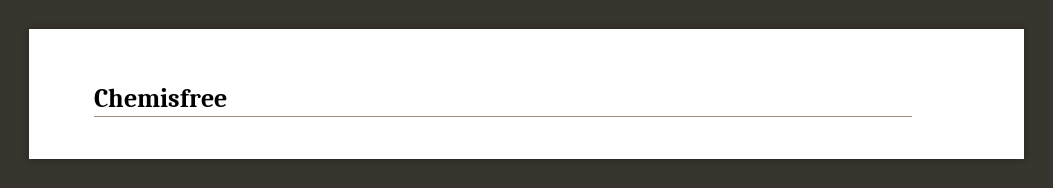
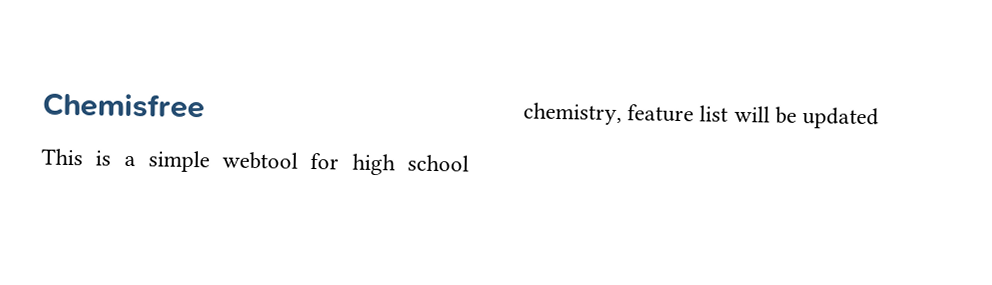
+ This is a simple webtool for high school chemistry, feature list will be updated

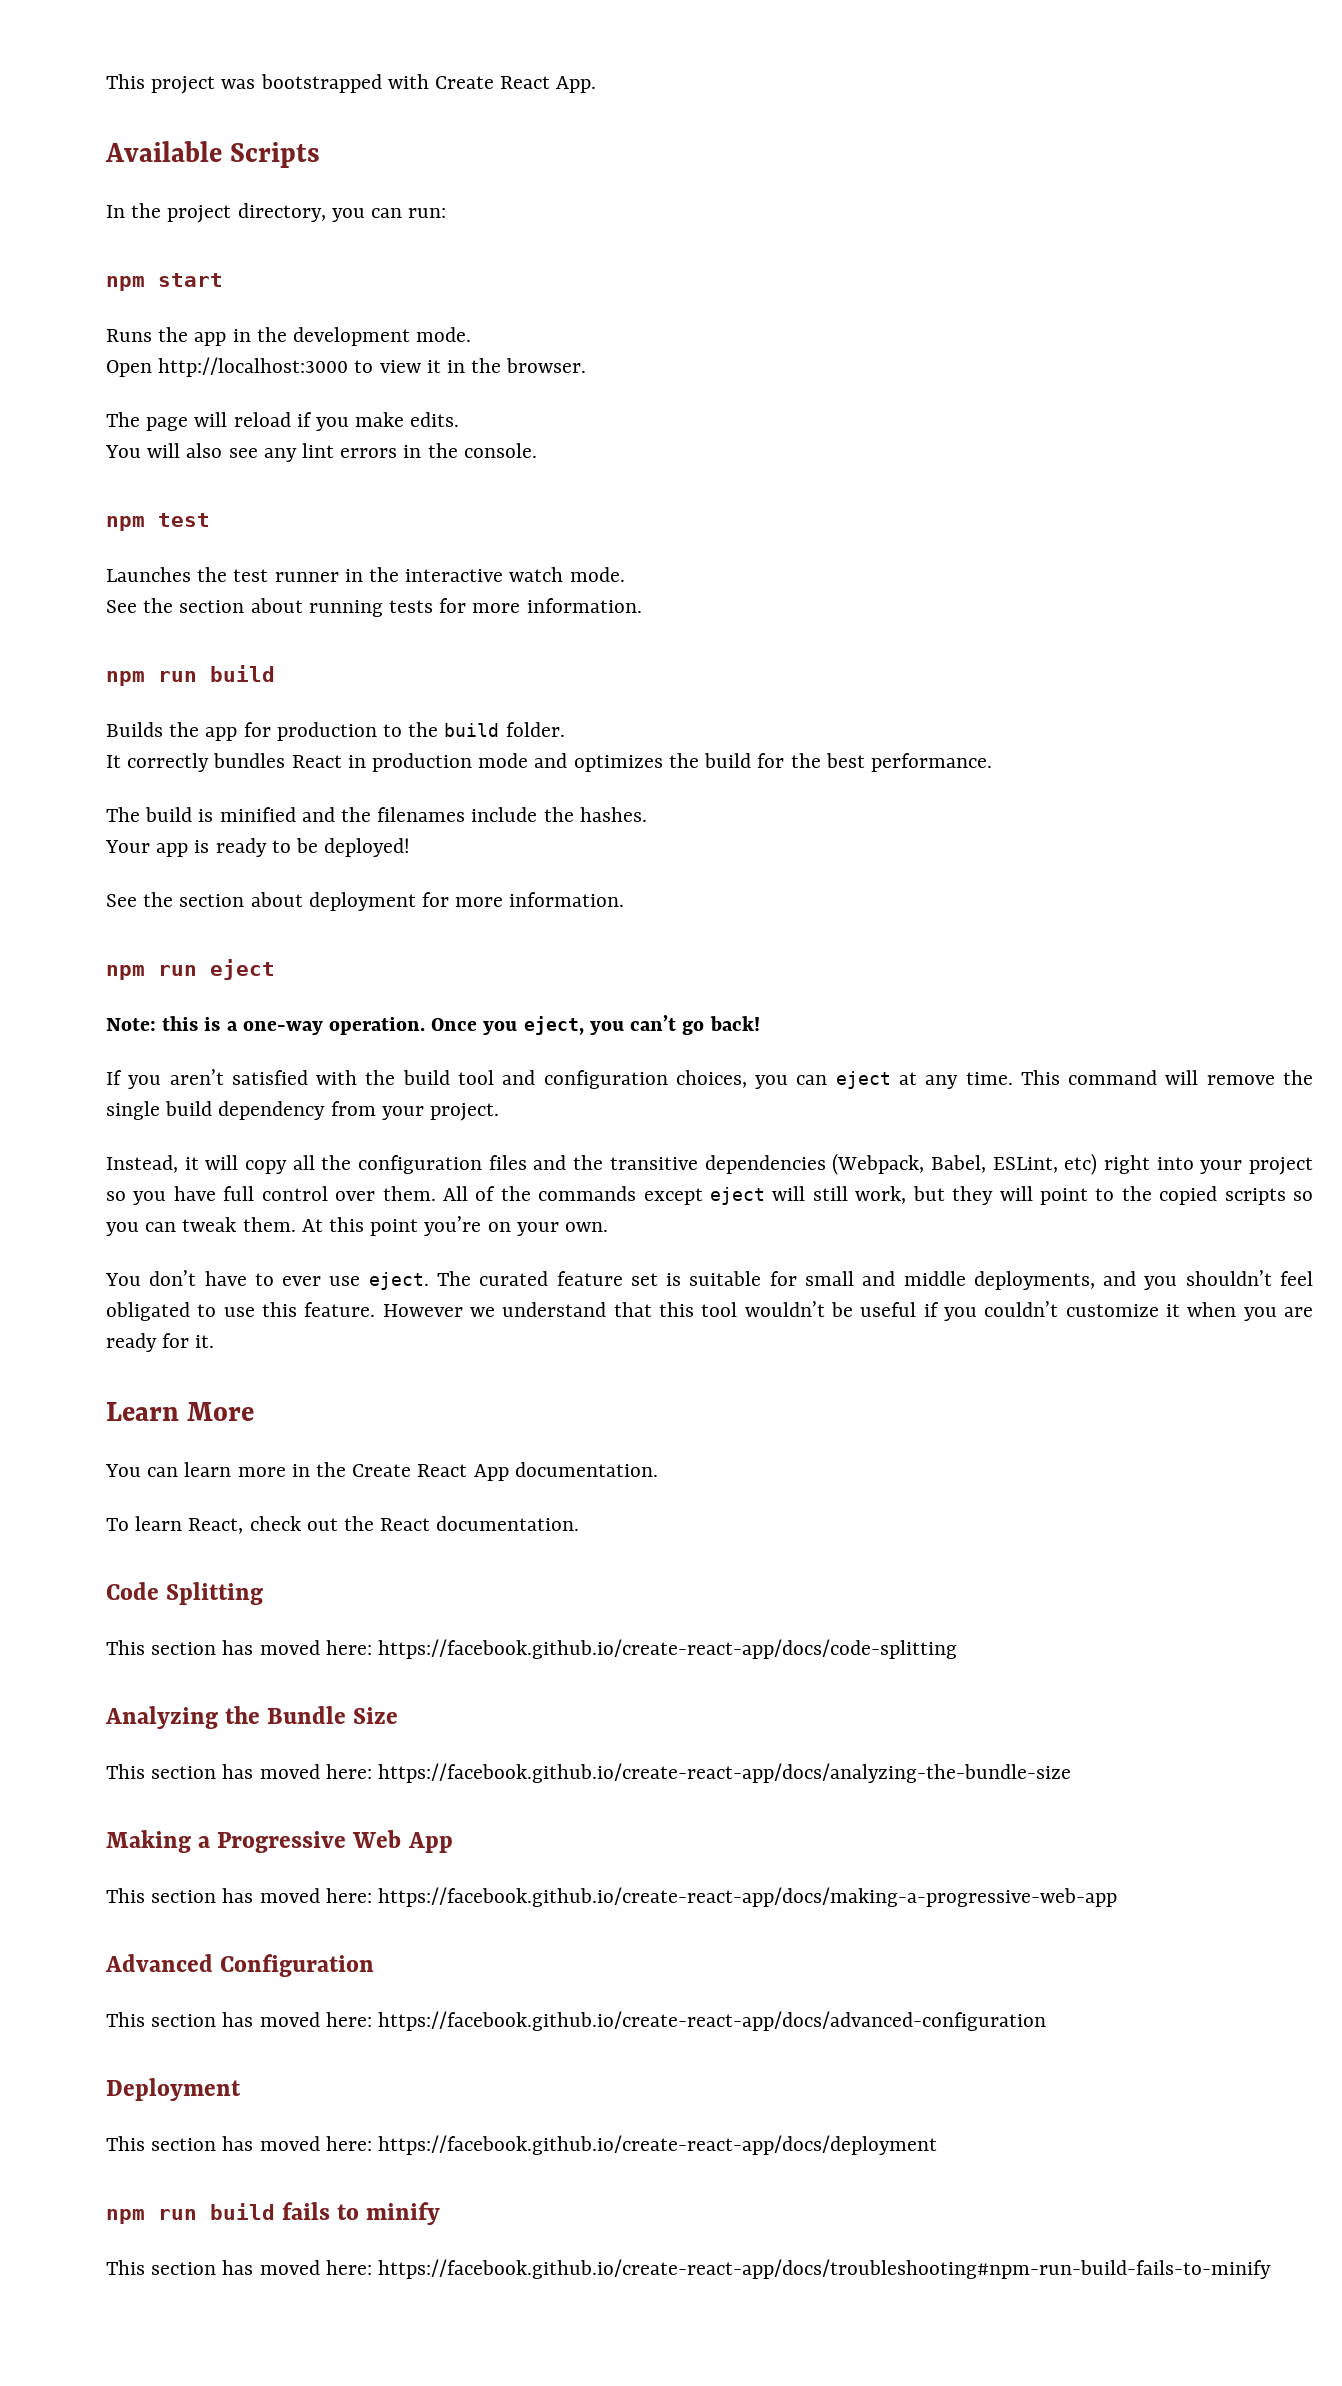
- Chemisfree
- This is a simple webtool for high school chemistry, feature list will be updated
+ This project was bootstrapped with Create React App.
+ Available Scripts
+ In the project directory, you can run:
+ npm start
+ Runs the app in the development mode.
+ Open http://localhost:3000 to view it in the browser.
+ The page will reload if you make edits.
+ You will also see any lint errors in the console.
+ npm test
+ Launches the test runner in the interactive watch mode.
+ See the section about running tests for more information.
+ npm run build
+ Builds the app for production to the build folder.
+ It correctly bundles React in production mode and optimizes the build for the best performance.
+ The build is minified and the filenames include the hashes.
+ Your app is ready to be deployed!
+ See the section about deployment for more information.
+ npm run eject
+ Note: this is a one-way operation. Once you eject, you can’t go back!
+ If you aren’t satisfied with the build tool and configuration choices, you can eject at any time. This command will remove the single build dependency from your project.
+ Instead, it will copy all the configuration files and the transitive dependencies (Webpack, Babel, ESLint, etc) right into your project so you have full control over them. All of the commands except eject will still work, but they will point to the copied scripts so you can tweak them. At this point you’re on your own.
+ You don’t have to ever use eject. The curated feature set is suitable for small and middle deployments, and you shouldn’t feel obligated to use this feature. However we understand that this tool wouldn’t be useful if you couldn’t customize it when you are ready for it.
+ Learn More
+ You can learn more in the Create React App documentation.
+ To learn React, check out the React documentation.
+ Code Splitting
+ This section has moved here: https://facebook.github.io/create-react-app/docs/code-splitting
+ Analyzing the Bundle Size
+ This section has moved here: https://facebook.github.io/create-react-app/docs/analyzing-the-bundle-size
+ Making a Progressive Web App
+ This section has moved here: https://facebook.github.io/create-react-app/docs/making-a-progressive-web-app
+ Advanced Configuration
+ This section has moved here: https://facebook.github.io/create-react-app/docs/advanced-configuration
+ Deployment
+ This section has moved here: https://facebook.github.io/create-react-app/docs/deployment
+ npm run build fails to minify
+ This section has moved here: https://facebook.github.io/create-react-app/docs/troubleshooting#npm-run-build-fails-to-minify

